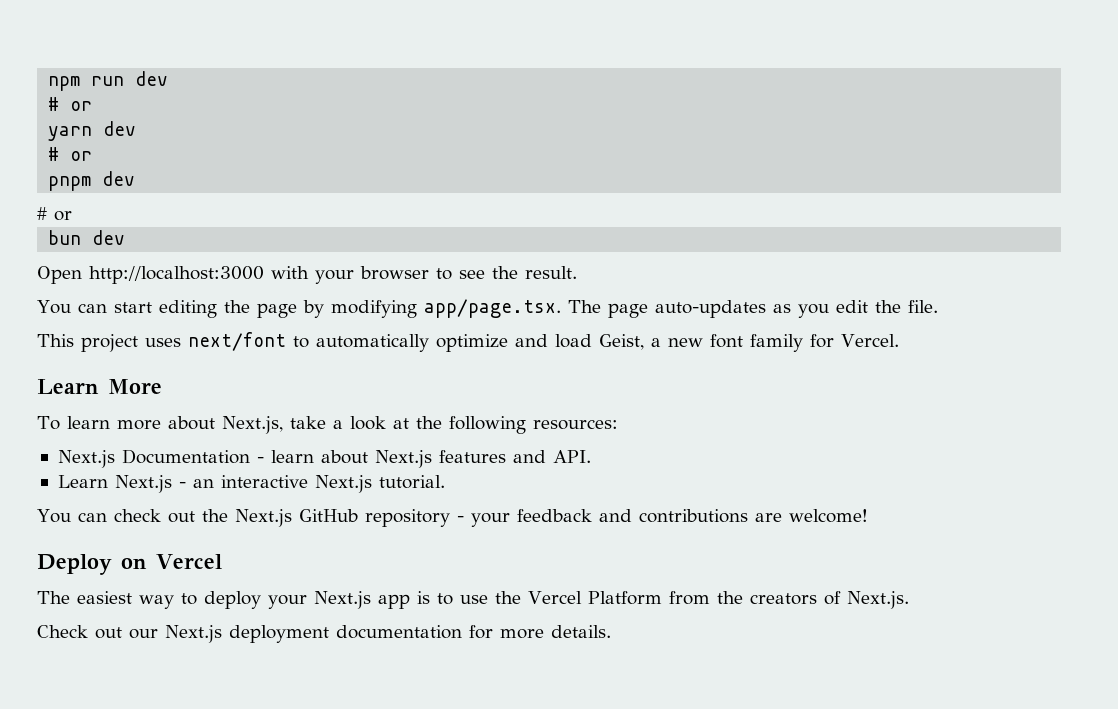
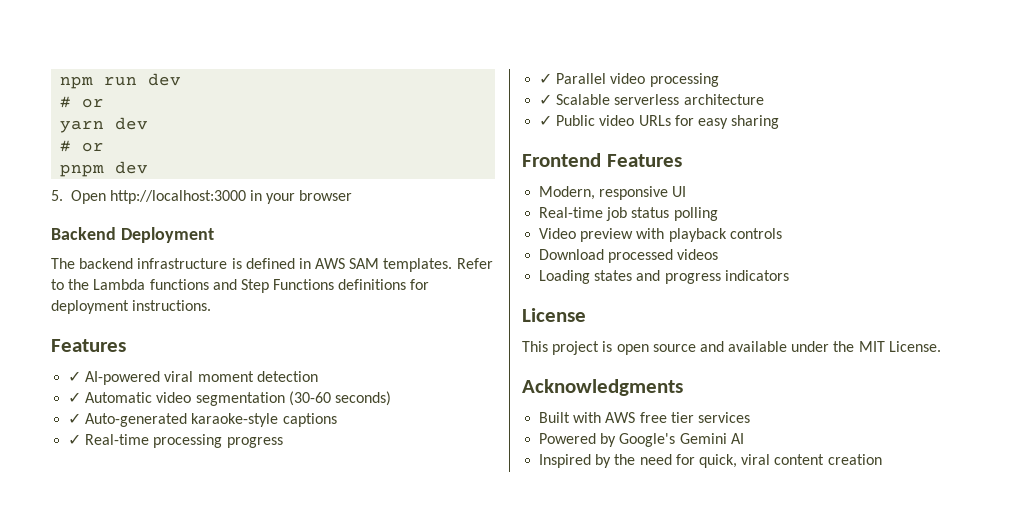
  pnpm dev
- # or
- bun dev
- Open http://localhost:3000 with your browser to see the result.
- You can start editing the page by modifying app/page.tsx. The page auto-updates as you edit the file.
- This project uses next/font to automatically optimize and load Geist, a new font family for Vercel.
- Learn More
- To learn more about Next.js, take a look at the following resources:
- Next.js Documentation - learn about Next.js features and API.
- Learn Next.js - an interactive Next.js tutorial.
- You can check out the Next.js GitHub repository - your feedback and contributions are welcome!
- Deploy on Vercel
- The easiest way to deploy your Next.js app is to use the Vercel Platform from the creators of Next.js.
- Check out our Next.js deployment documentation for more details.
+ 5. Open http://localhost:3000 in your browser
+ Backend Deployment
+ The backend infrastructure is defined in AWS SAM templates. Refer to the Lambda functions and Step Functions definitions for deployment instructions.
+ Features
+ ✓ AI-powered viral moment detection
+ ✓ Automatic video segmentation (30-60 seconds)
+ ✓ Auto-generated karaoke-style captions
+ ✓ Real-time processing progress
+ ✓ Parallel video processing
+ ✓ Scalable serverless architecture
+ ✓ Public video URLs for easy sharing
+ Frontend Features
+ Modern, responsive UI
+ Real-time job status polling
+ Video preview with playback controls
+ Download processed videos
+ Loading states and progress indicators
+ License
+ This project is open source and available under the MIT License.
+ Acknowledgments
+ Built with AWS free tier services
+ Powered by Google's Gemini AI
+ Inspired by the need for quick, viral content creation

